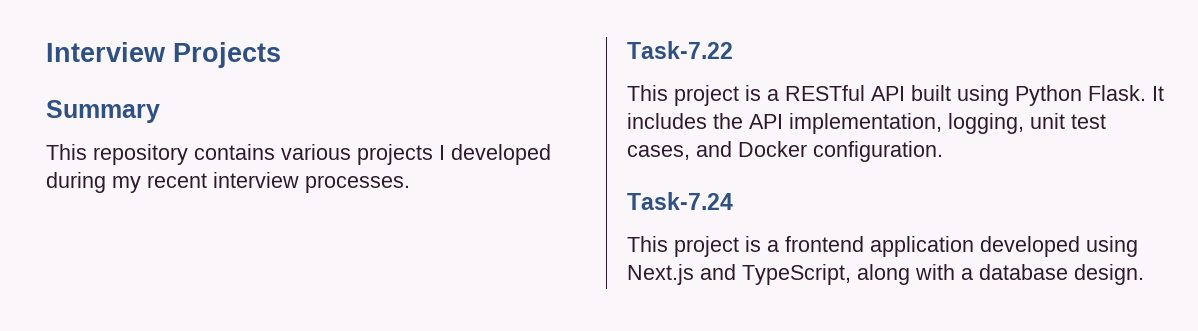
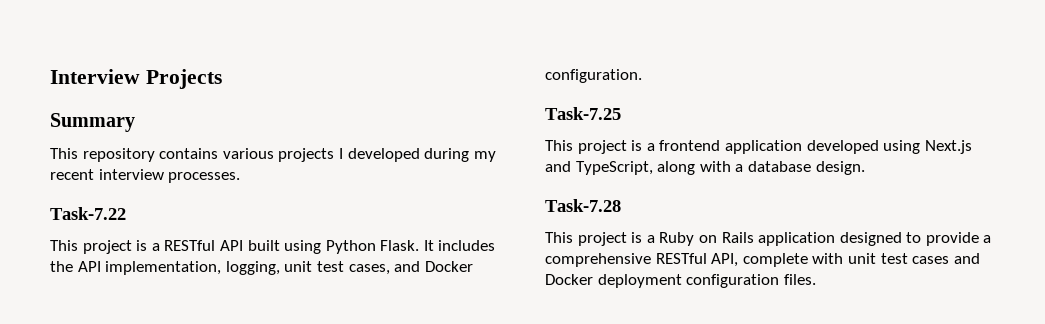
- Task-7.24
+ Task-7.25
+ Task-7.28
+ This project is a Ruby on Rails application designed to provide a comprehensive RESTful API, complete with unit test cases and Docker deployment configuration files.

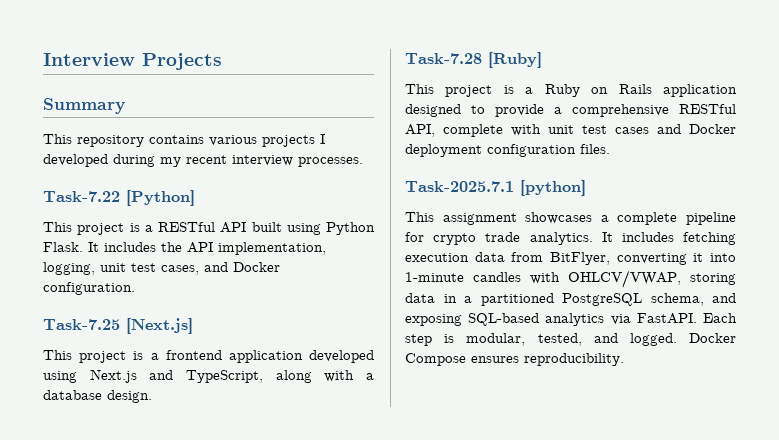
- Task-7.22
+ Task-7.22 [Python]
- Task-7.25
+ Task-7.25 [Next.js]
- Task-7.28
+ Task-7.28 [Ruby]
+ Task-2025.7.1 [python]
+ This assignment showcases a complete pipeline for crypto trade analytics. It includes fetching execution data from BitFlyer, converting it into 1-minute candles with OHLCV/VWAP, storing data in a partitioned PostgreSQL schema, and exposing SQL-based analytics via FastAPI. Each step is modular, tested, and logged. Docker Compose ensures reproducibility.

